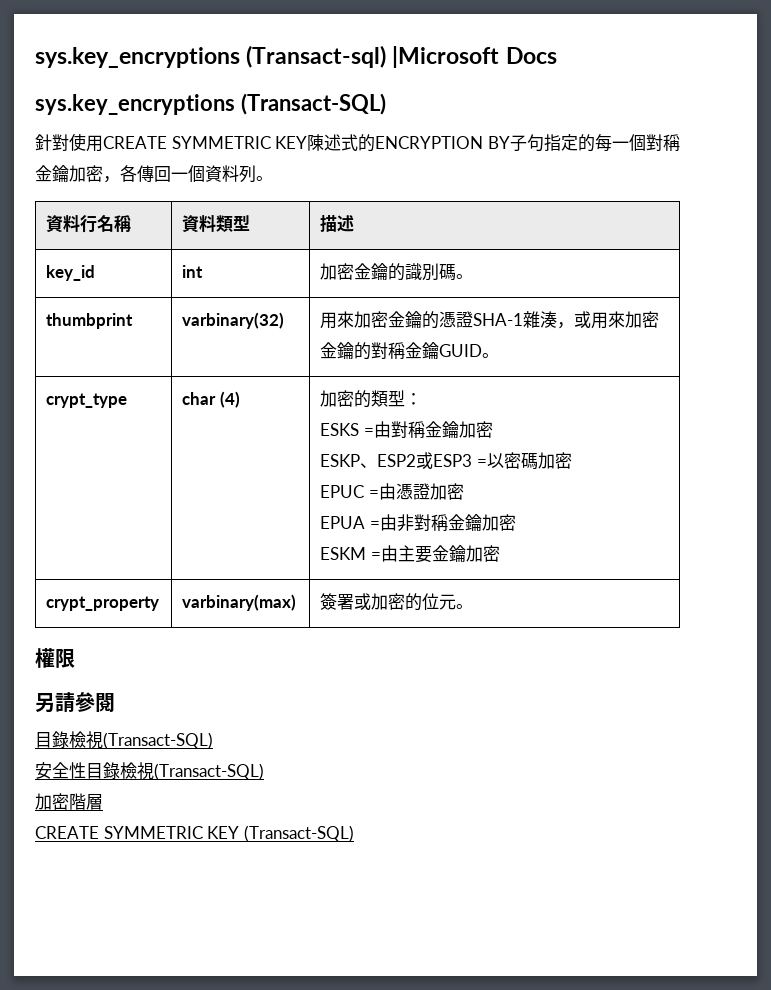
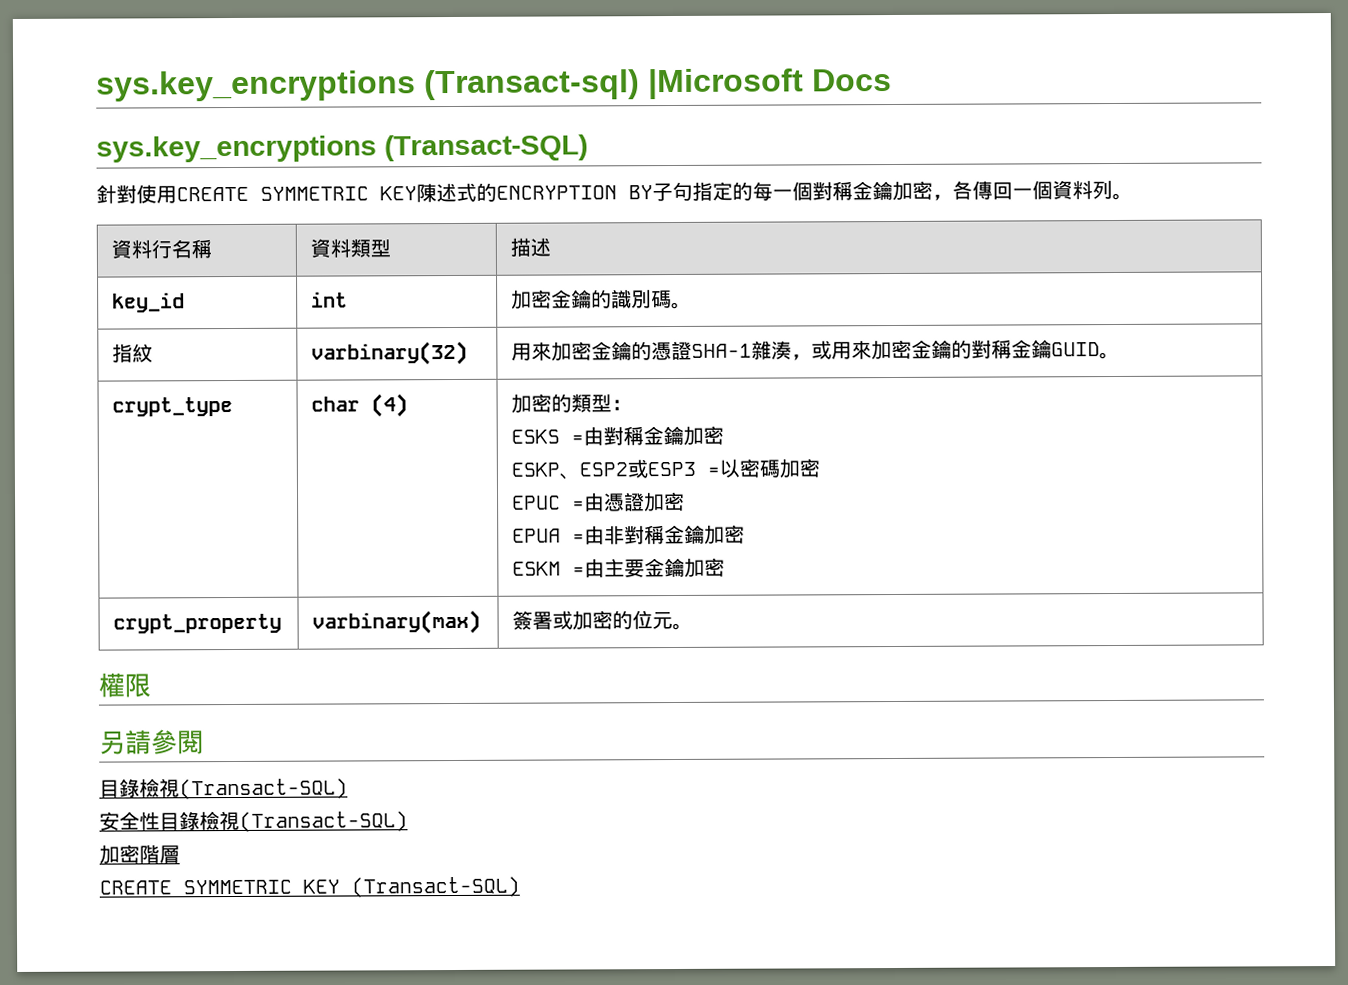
- thumbprint | varbinary(32) | 用來加密金鑰的憑證SHA-1雜湊，或用來加密金鑰的對稱金鑰GUID。
+ 指紋 | varbinary(32) | 用來加密金鑰的憑證SHA-1雜湊，或用來加密金鑰的對稱金鑰GUID。

